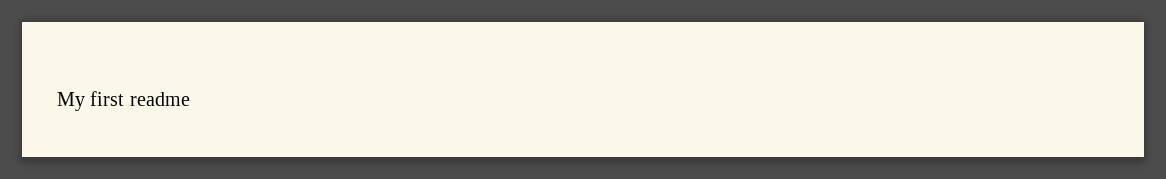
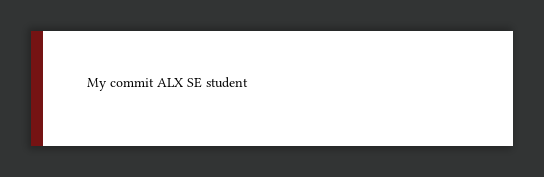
- My first readme
+ My commit ALX SE student

